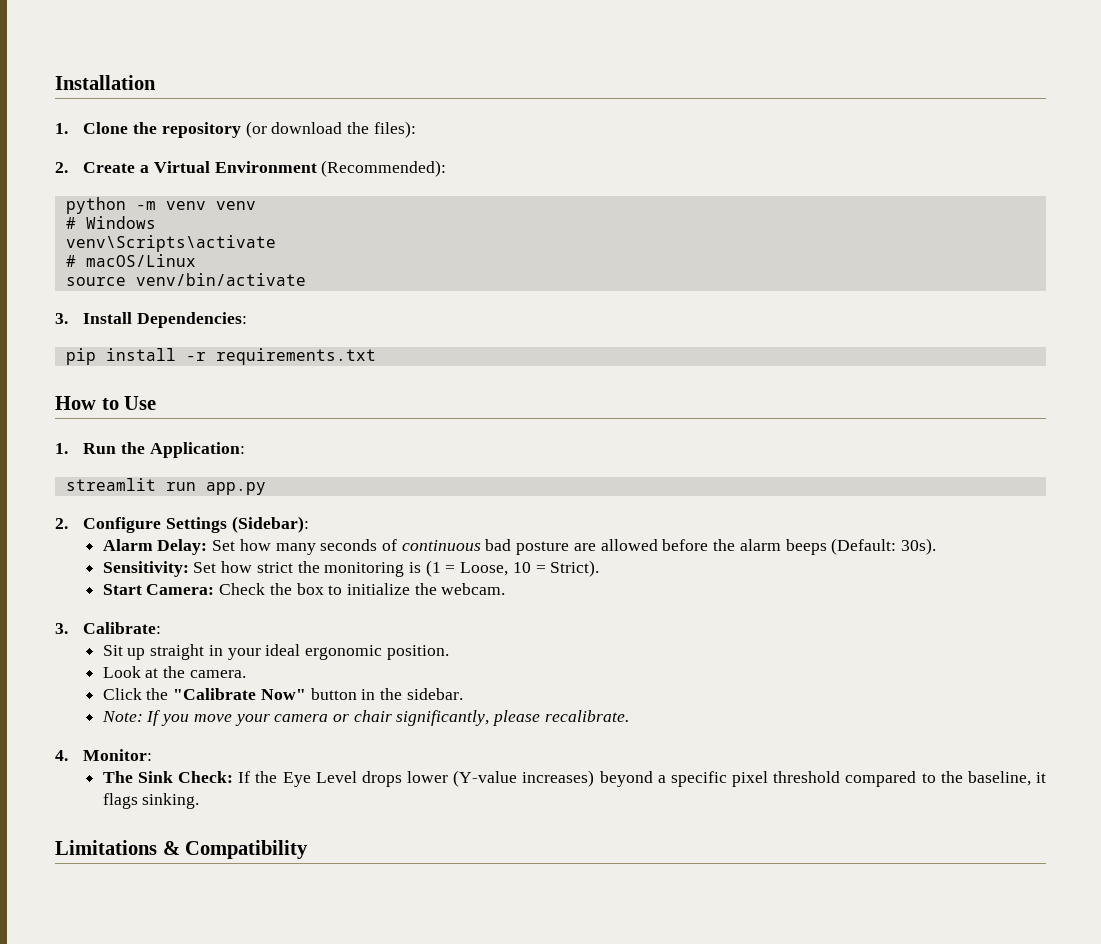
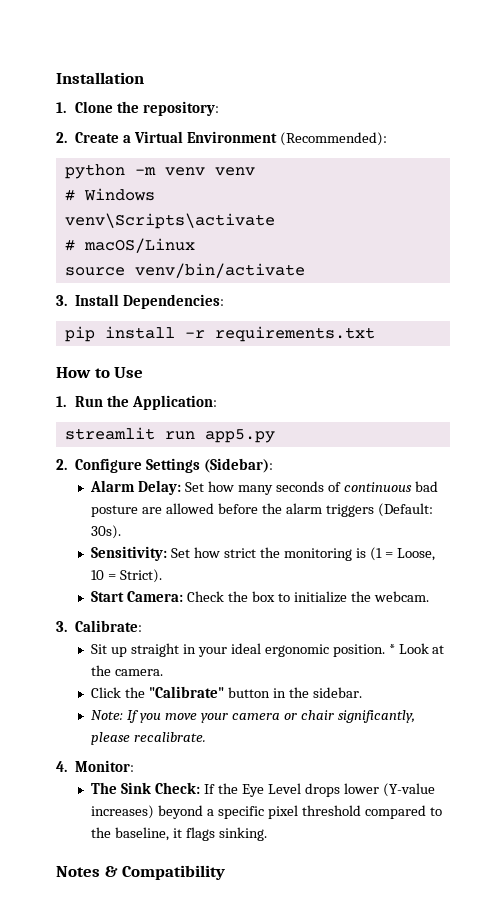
- 1. Clone the repository (or download the files):
+ 1. Clone the repository:
- streamlit run app.py
+ streamlit run app5.py
- Alarm Delay: Set how many seconds of continuous bad posture are allowed before the alarm beeps (Default: 30s).
+ Alarm Delay: Set how many seconds of continuous bad posture are allowed before the alarm triggers (Default: 30s).
- Sit up straight in your ideal ergonomic position.
- Look at the camera.
+ Sit up straight in your ideal ergonomic position. * Look at the camera.
- Click the "Calibrate Now" button in the sidebar.
+ Click the "Calibrate" button in the sidebar.
- Limitations & Compatibility
+ Notes & Compatibility

